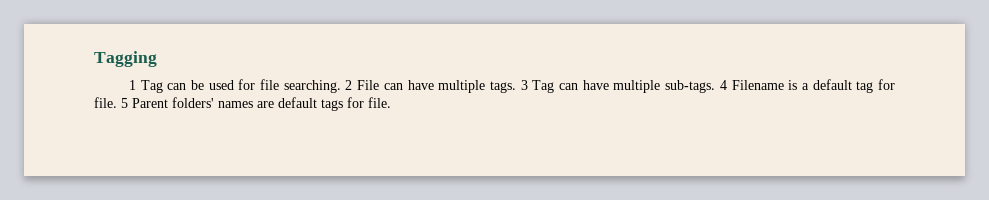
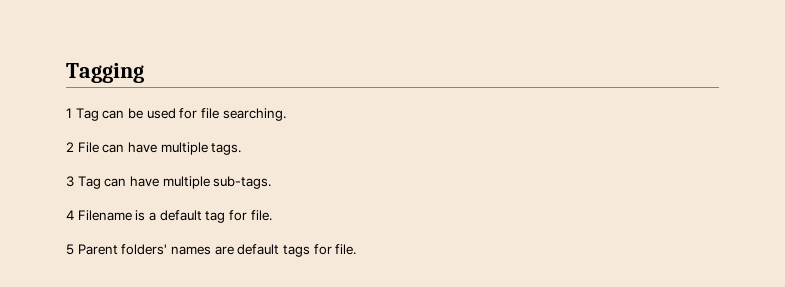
- 1 Tag can be used for file searching. 2 File can have multiple tags. 3 Tag can have multiple sub-tags. 4 Filename is a default tag for file. 5 Parent folders' names are default tags for file.
+ 1 Tag can be used for file searching.
+ 2 File can have multiple tags.
+ 3 Tag can have multiple sub-tags.
+ 4 Filename is a default tag for file.
+ 5 Parent folders' names are default tags for file.

